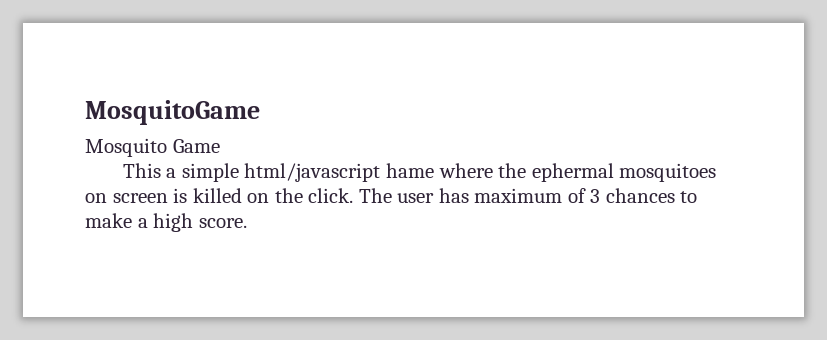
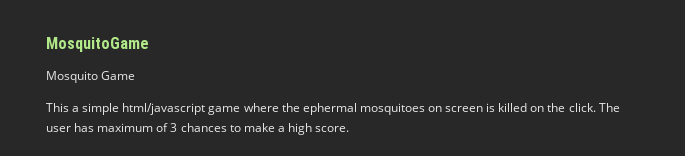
- This a simple html/javascript hame where the ephermal mosquitoes on screen is killed on the click.
+ This a simple html/javascript game where the ephermal mosquitoes on screen is killed on the click.

